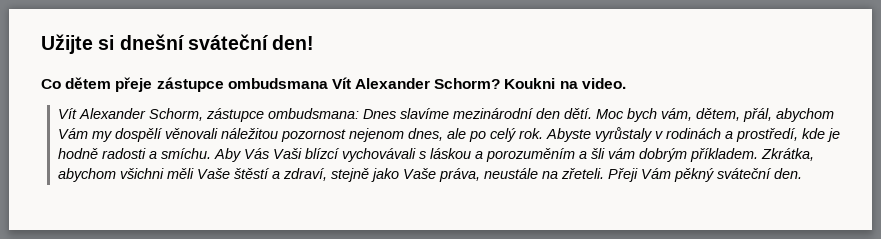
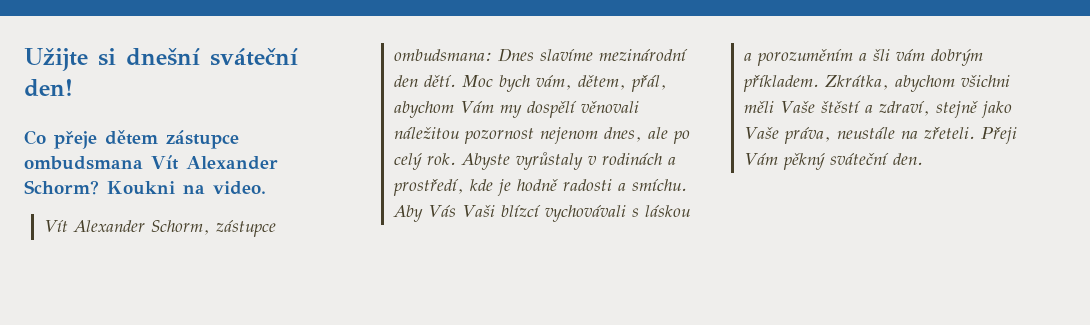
- Co dětem přeje zástupce ombudsmana Vít Alexander Schorm?
+ Co přeje dětem zástupce ombudsmana Vít Alexander Schorm?

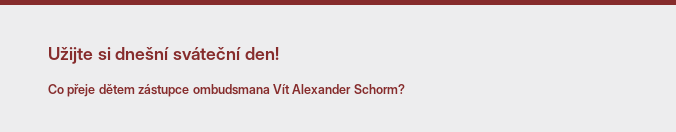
- Koukni na video.
- Vít Alexander Schorm, zástupce ombudsmana: Dnes slavíme mezinárodní den dětí. Moc bych vám, dětem, přál, abychom Vám my dospělí věnovali náležitou pozornost nejenom dnes, ale po celý rok. Abyste vyrůstaly v rodinách a prostředí, kde je hodně radosti a smíchu. Aby Vás Vaši blízcí vychovávali s láskou a porozuměním a šli vám dobrým příkladem. Zkrátka, abychom všichni měli Vaše štěstí a zdraví, stejně jako Vaše práva, neustále na zřeteli. Přeji Vám pěkný sváteční den.

